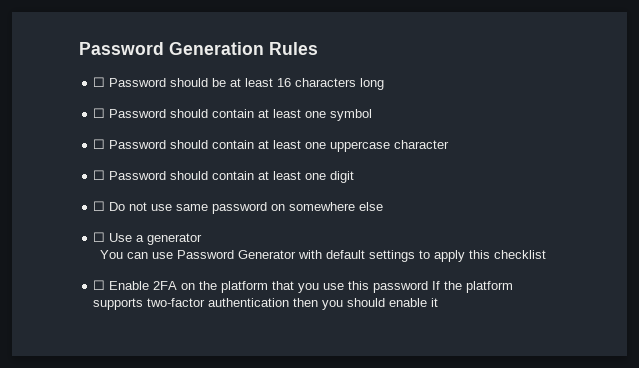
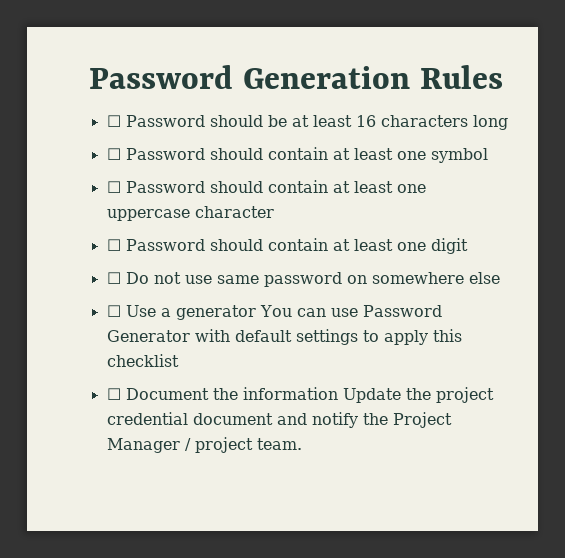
- ☐ Use a generator
- You can use Password Generator with default settings to apply this checklist
+ ☐ Use a generator You can use Password Generator with default settings to apply this checklist
- ☐ Enable 2FA on the platform that you use this password If the platform supports two-factor authentication then you should enable it
+ ☐ Document the information Update the project credential document and notify the Project Manager / project team.

